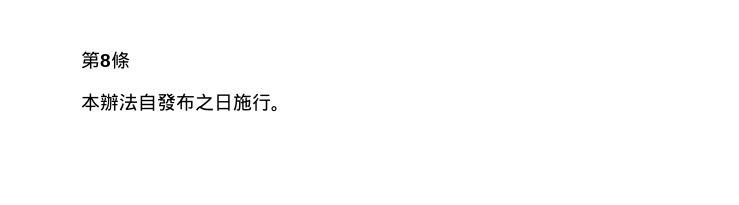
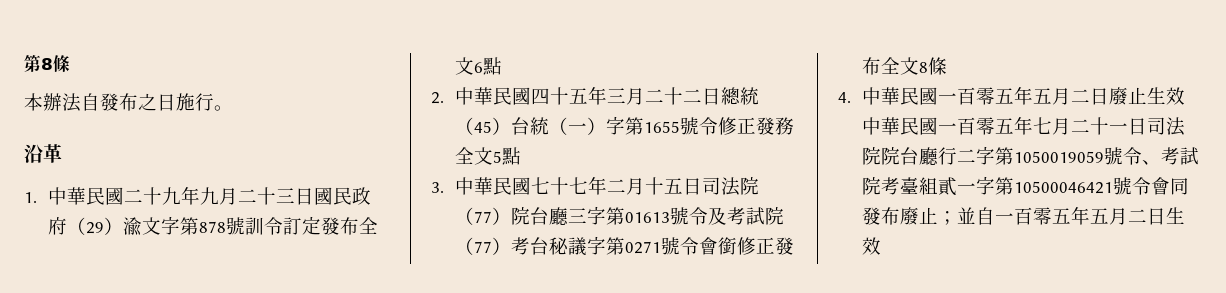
+ 沿革
+ 1.中華民國二十九年九月二十三日國民政府（29）渝文字第878號訓令訂定發布全文6點
+ 2.中華民國四十五年三月二十二日總統（45）台統（一）字第1655號令修正發務全文5點
+ 3.中華民國七十七年二月十五日司法院（77）院台廳三字第01613號令及考試院（77）考台秘議字第0271號令會銜修正發布全文8條
+ 4.中華民國一百零五年五月二日廢止生效中華民國一百零五年七月二十一日司法院院台廳行二字第1050019059號令、考試院考臺組貳一字第10500046421號令會同發布廢止；並自一百零五年五月二日生效

